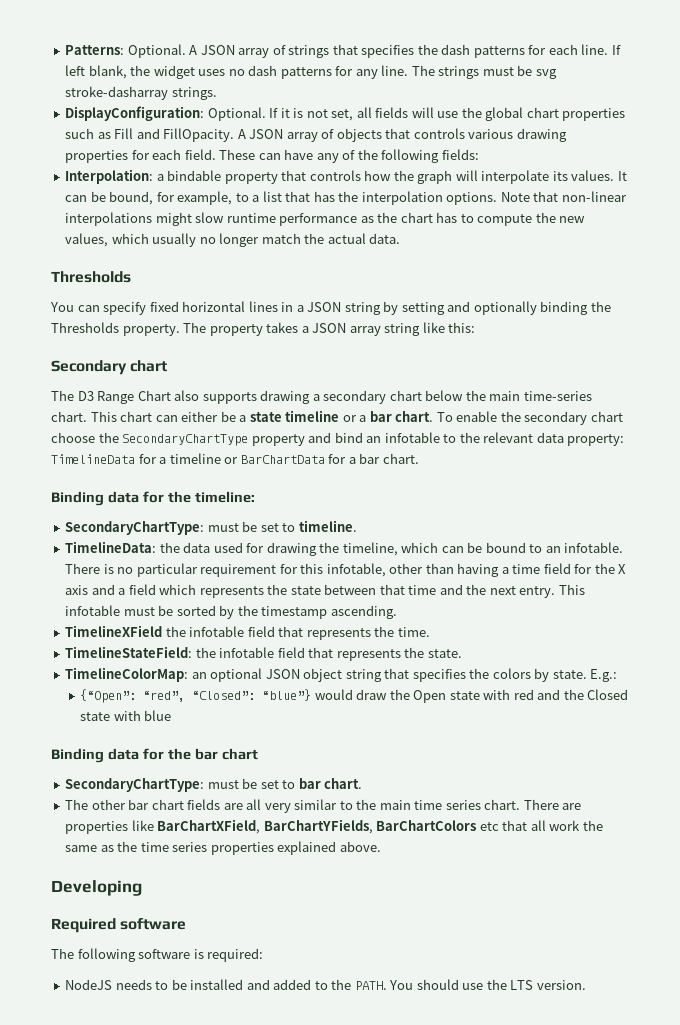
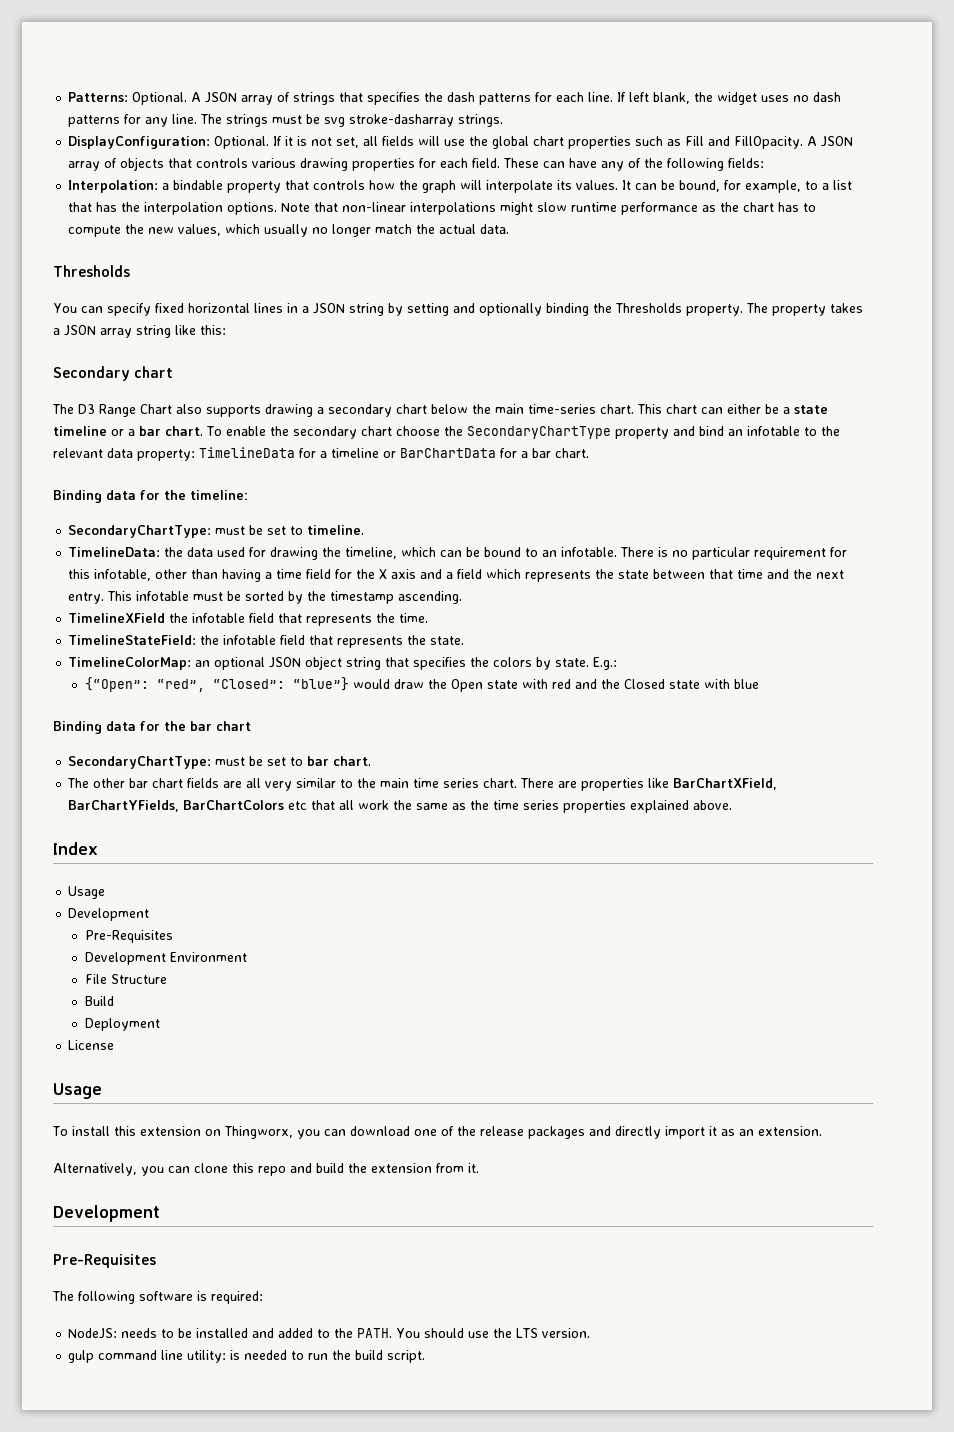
- Developing
- Required software
+ Index
+ Usage
+ Development
+ Pre-Requisites
+ Development Environment
+ File Structure
+ Build
+ Deployment
+ License
+ Usage
+ To install this extension on Thingworx, you can download one of the release packages and directly import it as an extension.
+ Alternatively, you can clone this repo and build the extension from it.
+ Development
+ Pre-Requisites
- NodeJS needs to be installed and added to the PATH.
+ NodeJS: needs to be installed and added to the PATH.
+ gulp command line utility: is needed to run the build script.

